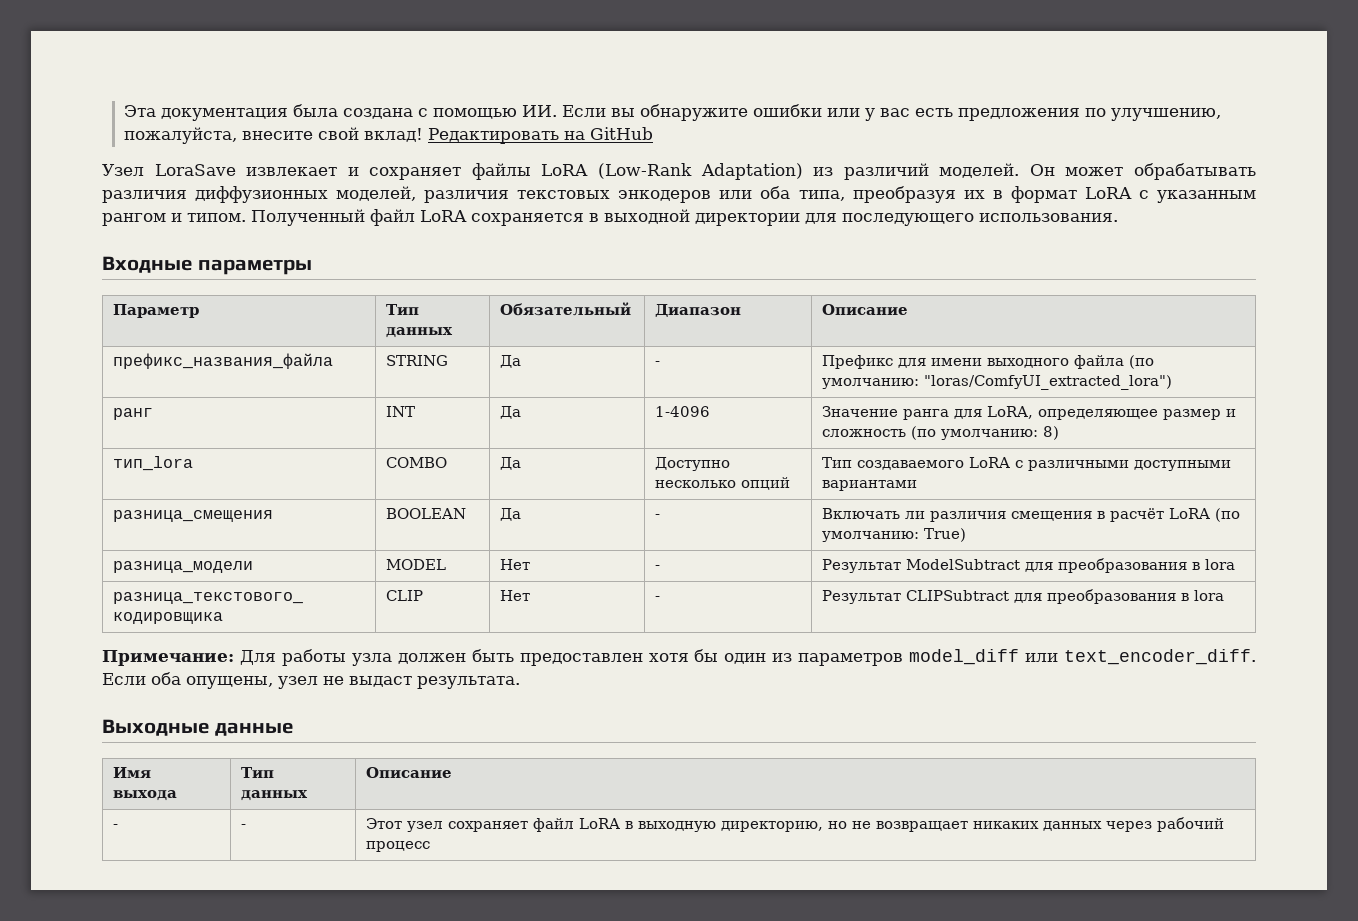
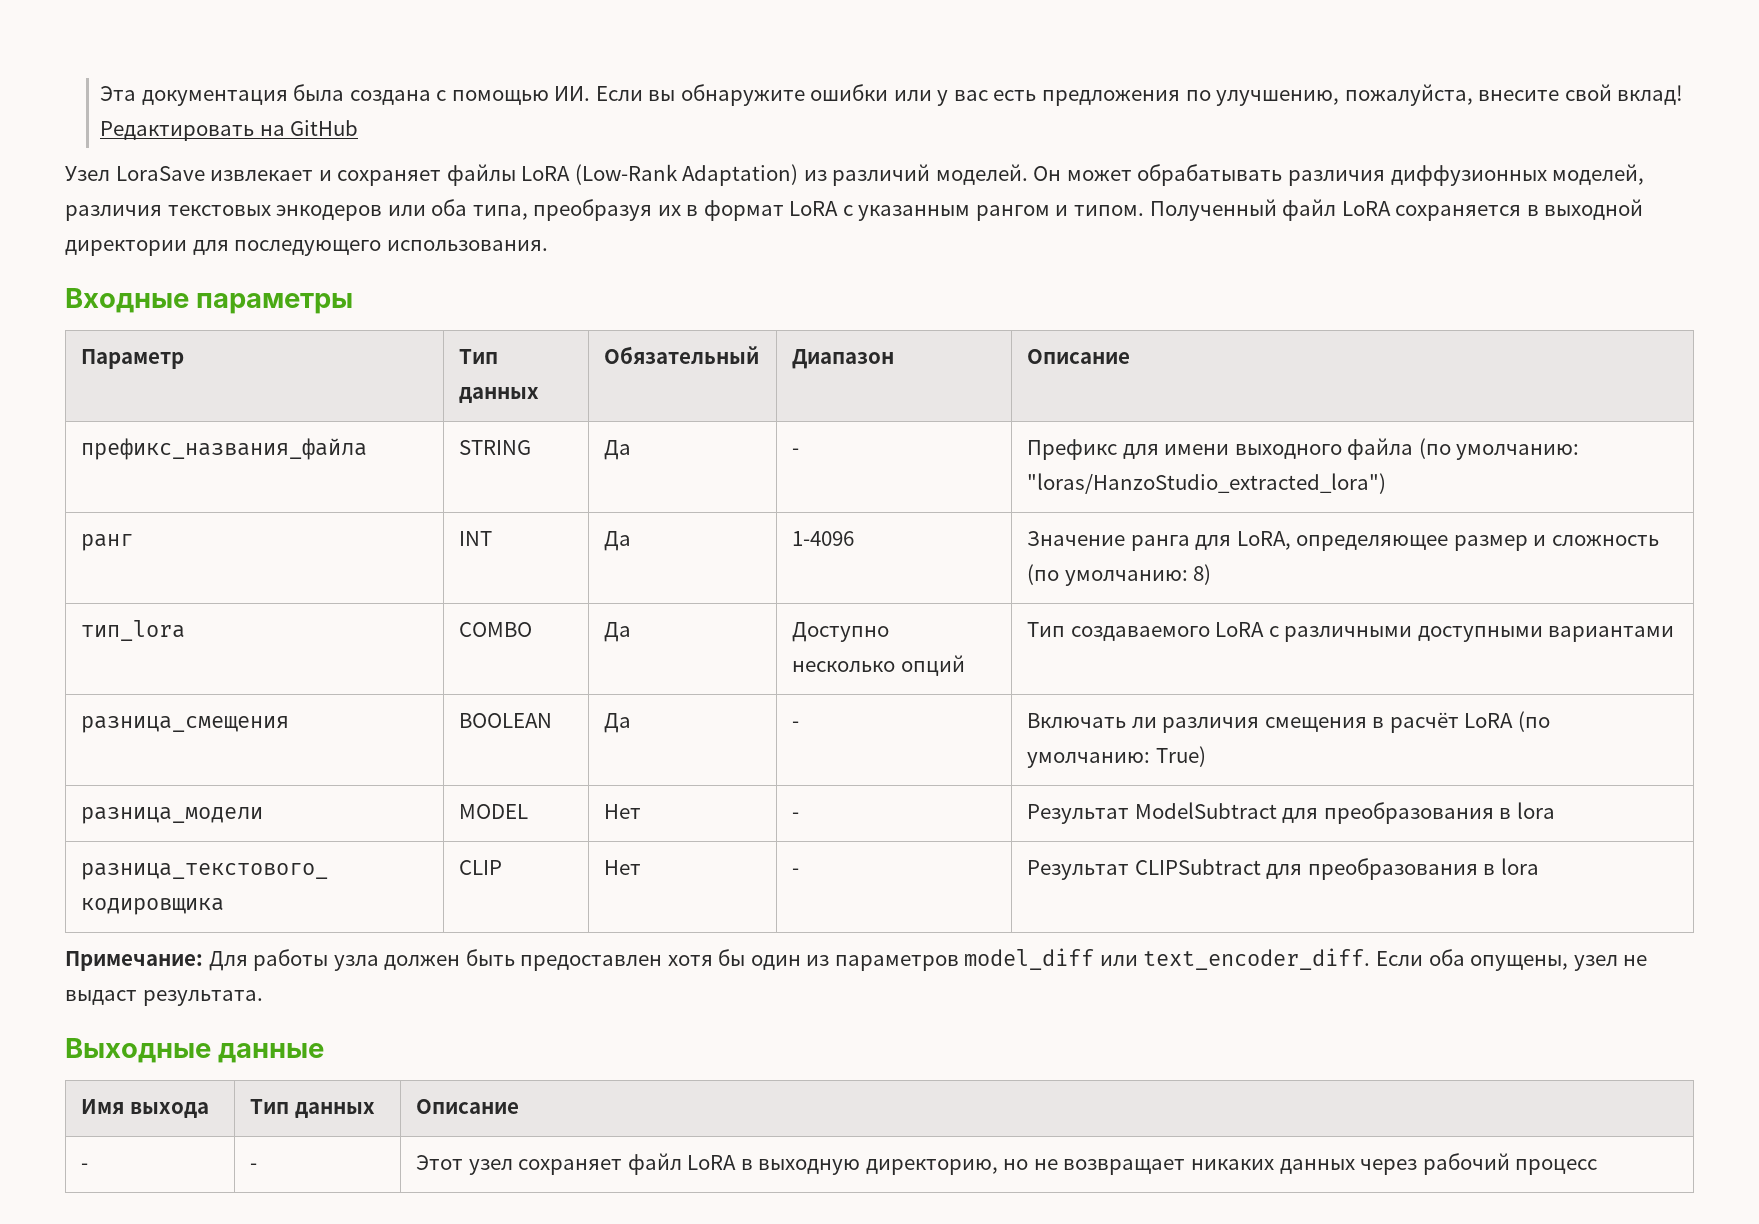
- префикс_названия_файла | STRING | Да | - | Префикс для имени выходного файла (по умолчанию: "loras/ComfyUI_extracted_lora")
+ префикс_названия_файла | STRING | Да | - | Префикс для имени выходного файла (по умолчанию: "loras/HanzoStudio_extracted_lora")

